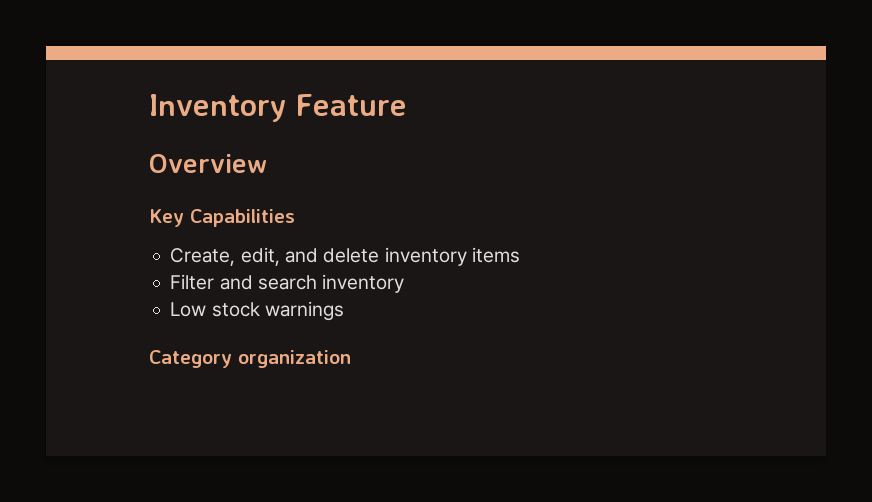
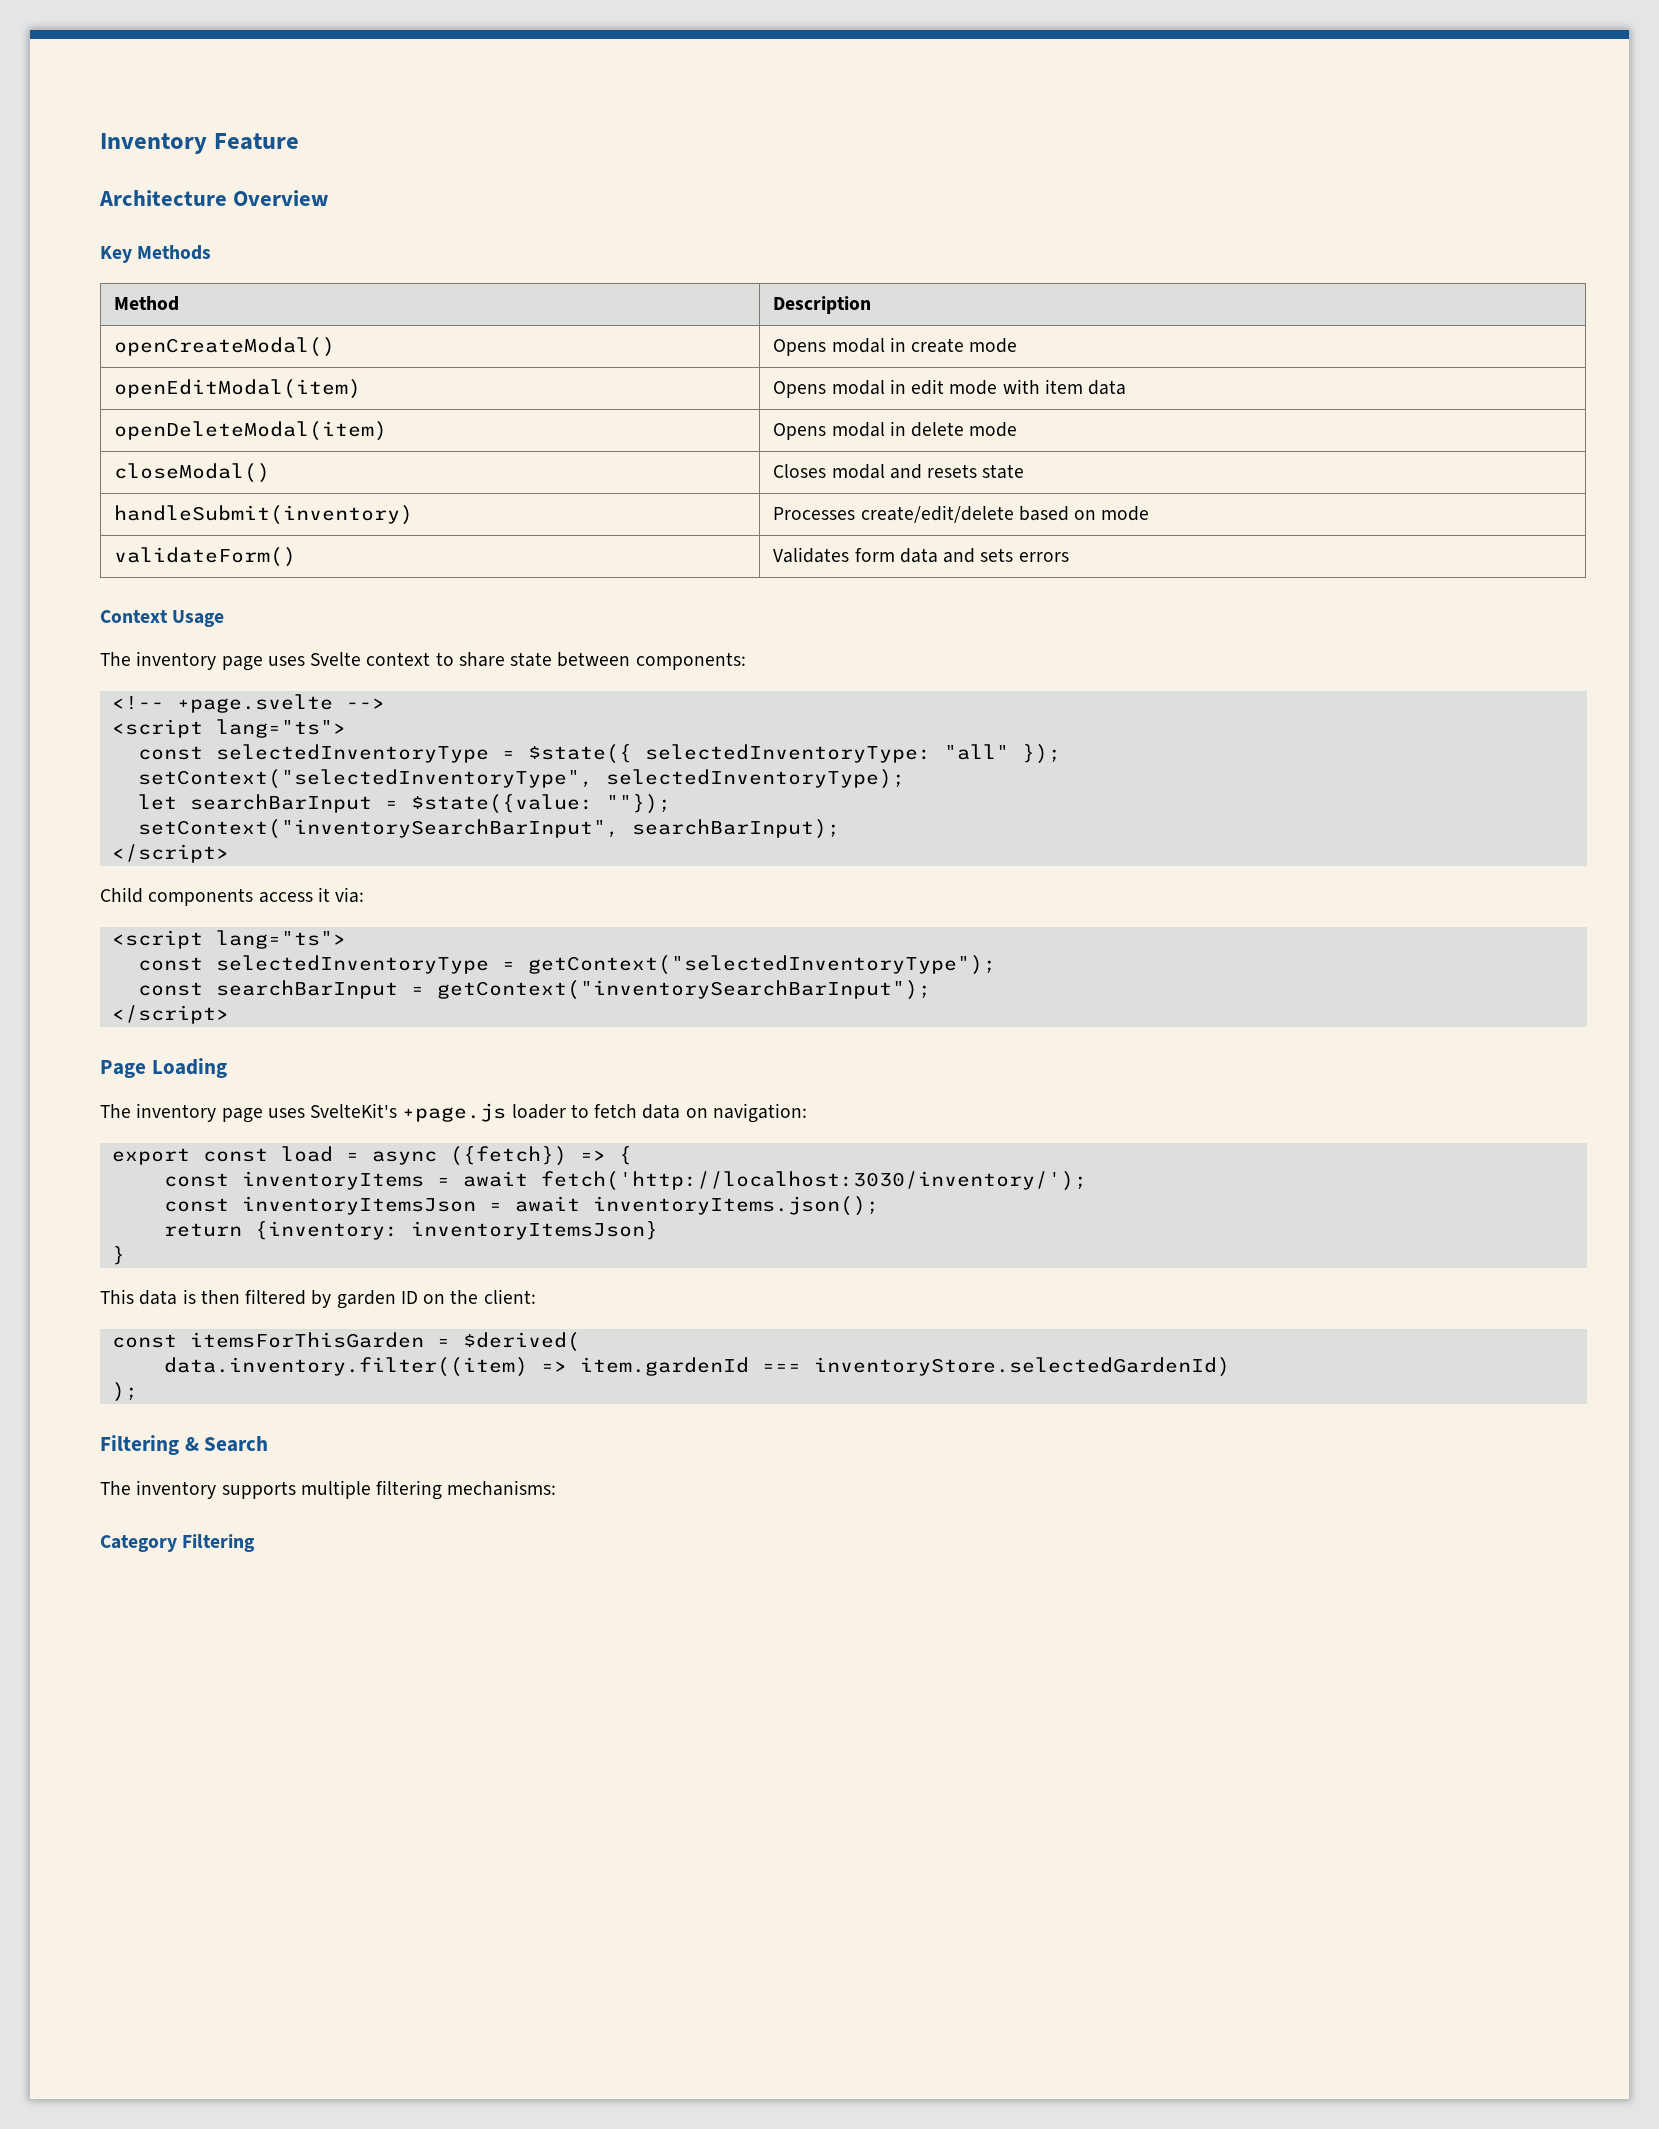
- Overview
+ Architecture Overview
- Key Capabilities
- Create, edit, and delete inventory items
- Filter and search inventory
- Low stock warnings
+ Key Methods
+ Method | Description
+ openCreateModal() | Opens modal in create mode
+ openEditModal(item) | Opens modal in edit mode with item data
+ openDeleteModal(item) | Opens modal in delete mode
+ closeModal() | Closes modal and resets state
+ handleSubmit(inventory) | Processes create/edit/delete based on mode
+ validateForm() | Validates form data and sets errors
+ Context Usage
+ The inventory page uses Svelte context to share state between components:
+ <!-- +page.svelte -->
+ <script lang="ts">
+ const selectedInventoryType = $state({ selectedInventoryType: "all" });
+ setContext("selectedInventoryType", selectedInventoryType);
+ let searchBarInput = $state({value: ""});
+ setContext("inventorySearchBarInput", searchBarInput);
+ </script>
+ Child components access it via:
+ <script lang="ts">
+ const selectedInventoryType = getContext("selectedInventoryType");
+ const searchBarInput = getContext("inventorySearchBarInput");
+ </script>
+ Page Loading
+ The inventory page uses SvelteKit's +page.js loader to fetch data on navigation:
+ export const load = async ({fetch}) => {
+ const inventoryItems = await fetch('http://localhost:3030/inventory/');
+ const inventoryItemsJson = await inventoryItems.json();
+ return {inventory: inventoryItemsJson}
+ }
+ This data is then filtered by garden ID on the client:
+ const itemsForThisGarden = $derived(
+ data.inventory.filter((item) => item.gardenId === inventoryStore.selectedGardenId)
+ );
+ Filtering & Search
+ The inventory supports multiple filtering mechanisms:
- Category organization
+ Category Filtering

